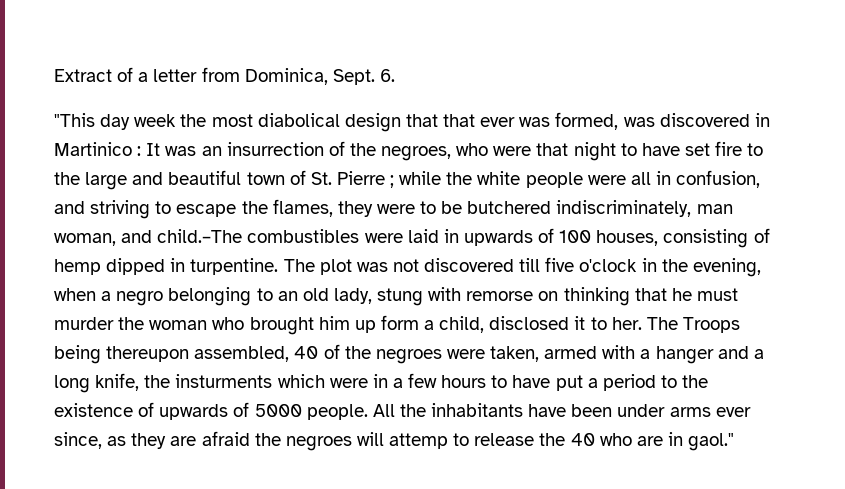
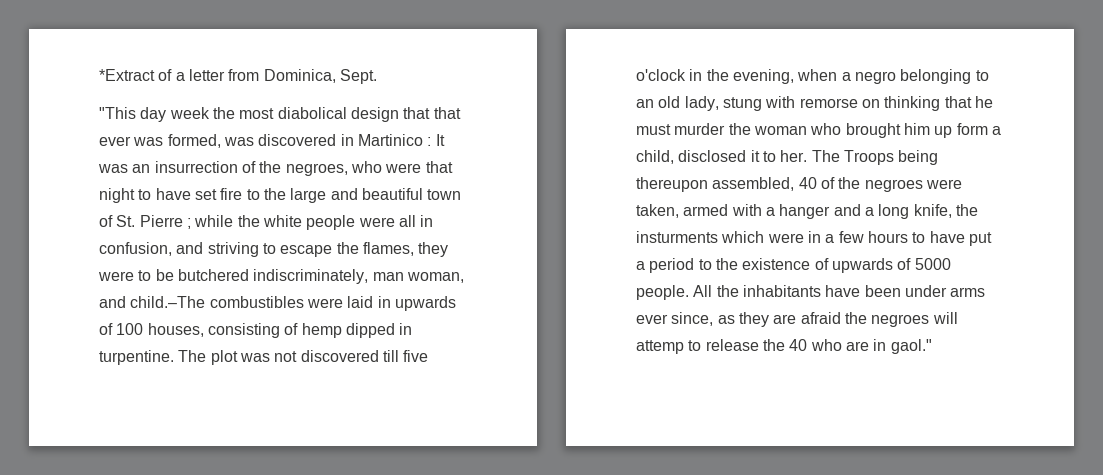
- Extract of a letter from Dominica, Sept. 6.
+ *Extract of a letter from Dominica, Sept.

